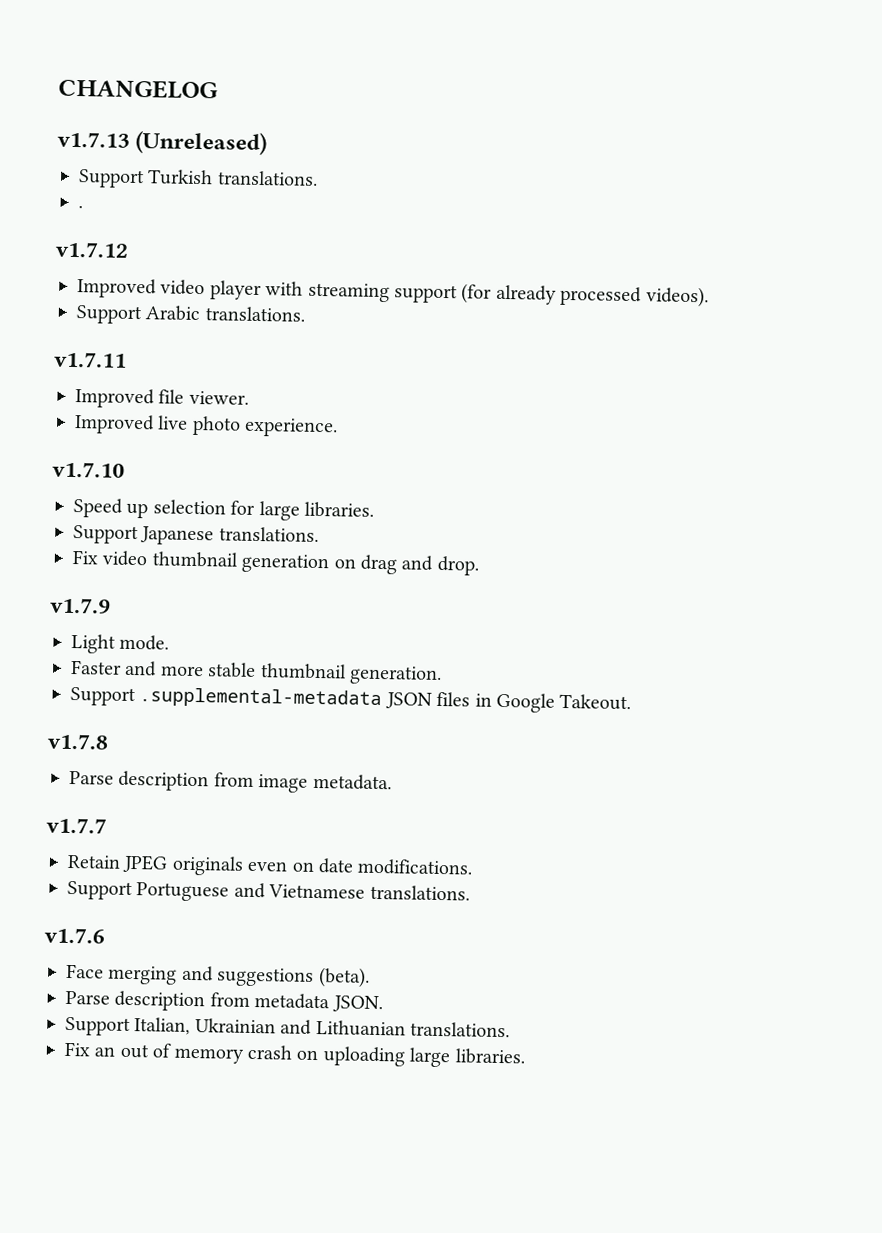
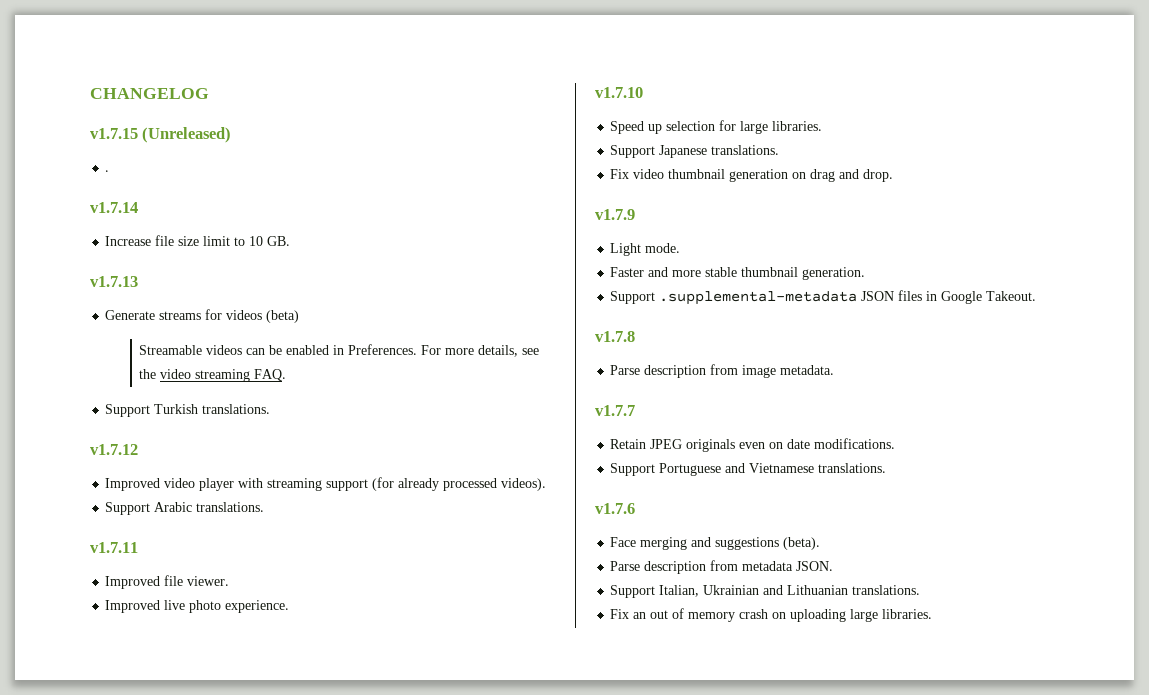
- v1.7.13 (Unreleased)
+ v1.7.15 (Unreleased)
+ .
+ v1.7.14
+ Increase file size limit to 10 GB.
+ v1.7.13
+ Generate streams for videos (beta)
+ Streamable videos can be enabled in Preferences. For more details, see the video streaming FAQ.
- .

